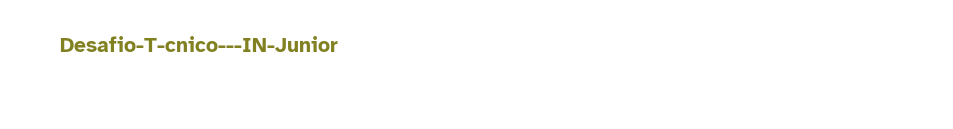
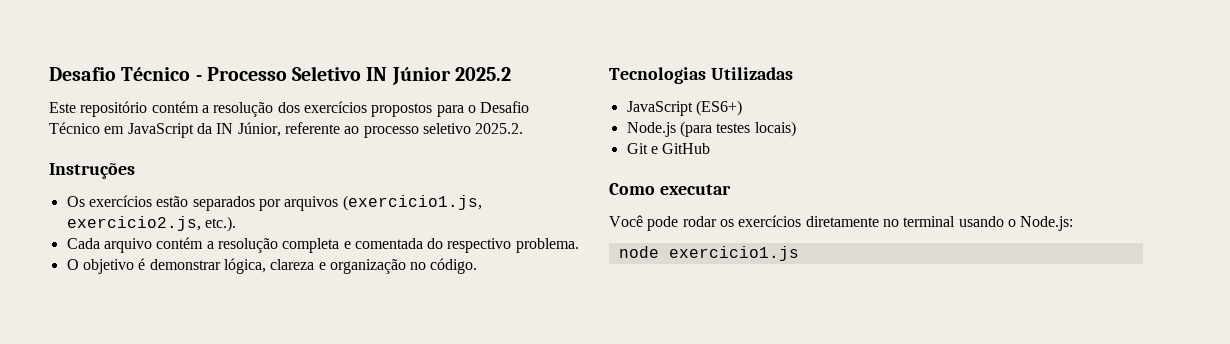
- Desafio-T-cnico---IN-Junior
+ Desafio Técnico - Processo Seletivo IN Júnior 2025.2
+ Este repositório contém a resolução dos exercícios propostos para o Desafio Técnico em JavaScript da IN Júnior, referente ao processo seletivo 2025.2.
+ Instruções
+ Os exercícios estão separados por arquivos (exercicio1.js, exercicio2.js, etc.).
+ Cada arquivo contém a resolução completa e comentada do respectivo problema.
+ O objetivo é demonstrar lógica, clareza e organização no código.
+ Tecnologias Utilizadas
+ JavaScript (ES6+)
+ Node.js (para testes locais)
+ Git e GitHub
+ Como executar
+ Você pode rodar os exercícios diretamente no terminal usando o Node.js:
+ node exercicio1.js

